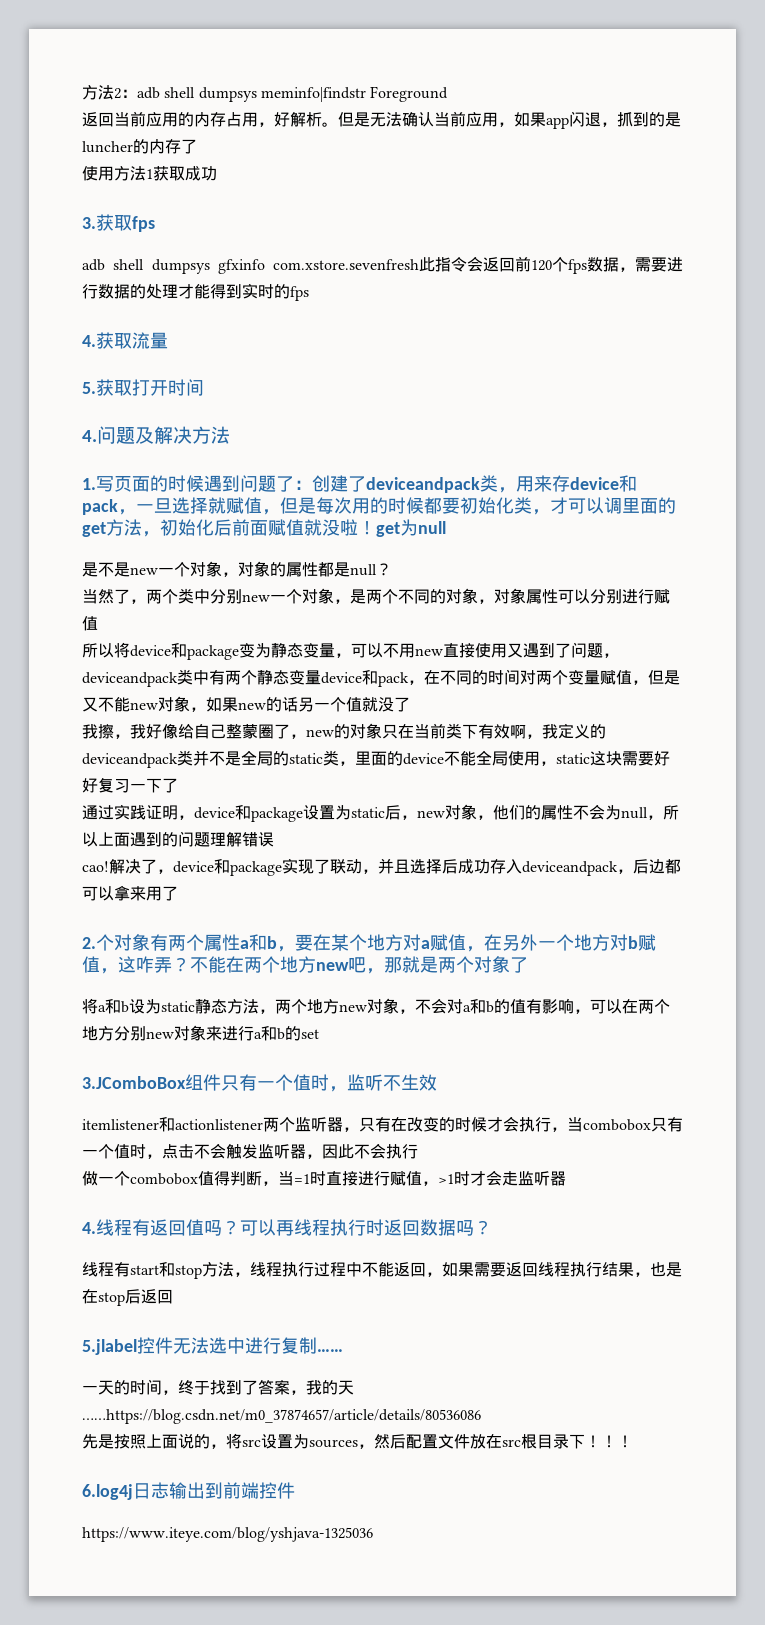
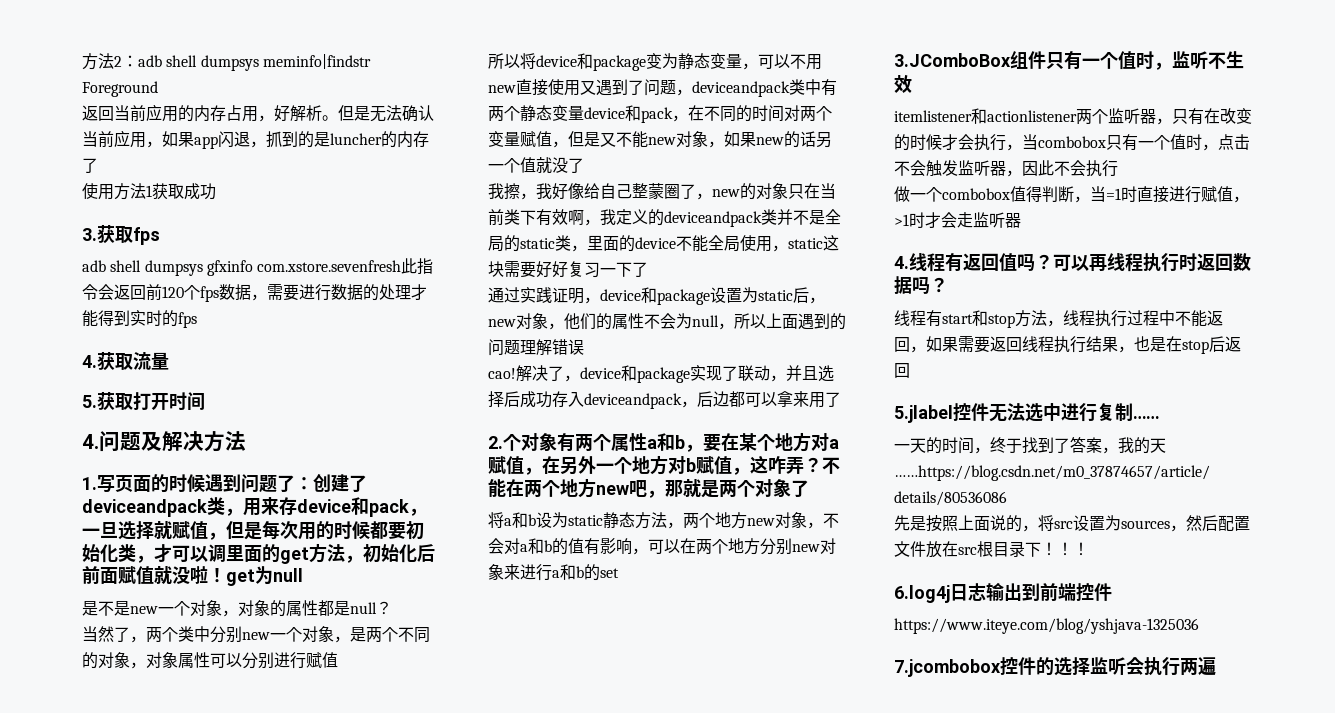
+ 7.jcombobox控件的选择监听会执行两遍

